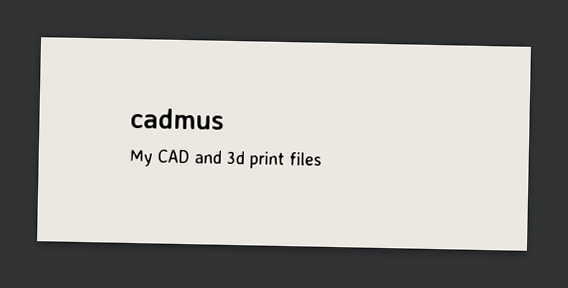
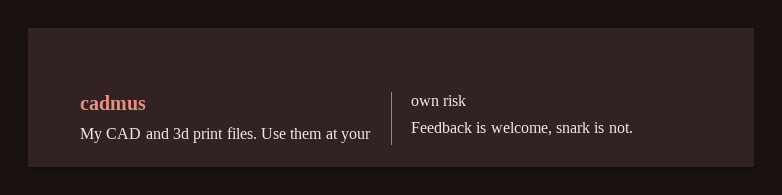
- My CAD and 3d print files
+ My CAD and 3d print files. Use them at your own risk
+ Feedback is welcome, snark is not.

